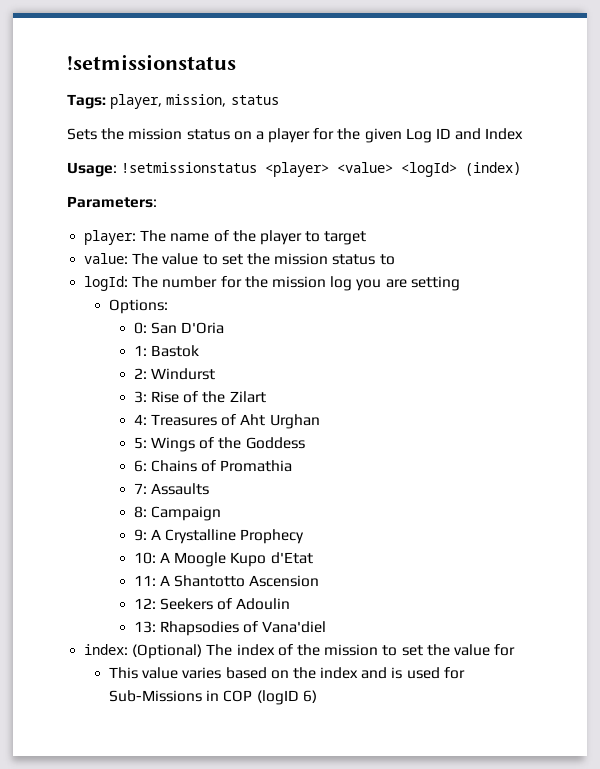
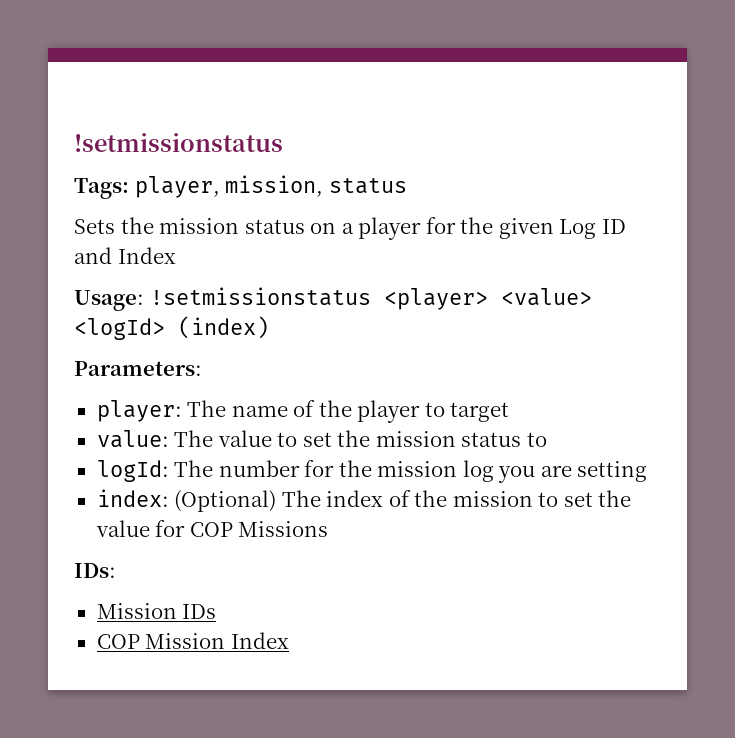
- Options:
- 0: San D'Oria
- 1: Bastok
- 2: Windurst
- 3: Rise of the Zilart
- 4: Treasures of Aht Urghan
- 5: Wings of the Goddess
- 6: Chains of Promathia
- 7: Assaults
- 8: Campaign
- 9: A Crystalline Prophecy
- 10: A Moogle Kupo d'Etat
- 11: A Shantotto Ascension
- 12: Seekers of Adoulin
- 13: Rhapsodies of Vana'diel
- index: (Optional) The index of the mission to set the value for
- This value varies based on the index and is used for Sub-Missions in COP (logID 6)
+ index: (Optional) The index of the mission to set the value for COP Missions
+ IDs:
+ Mission IDs
+ COP Mission Index

